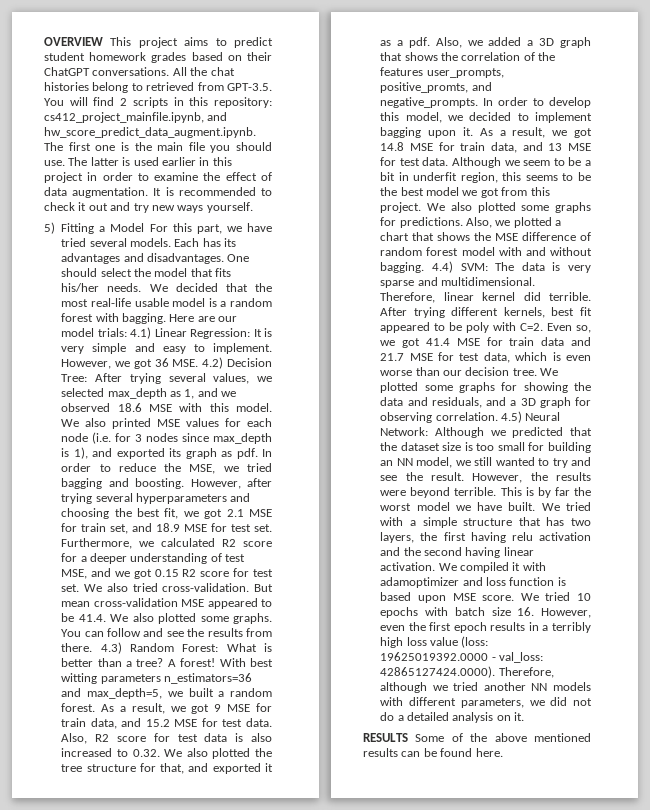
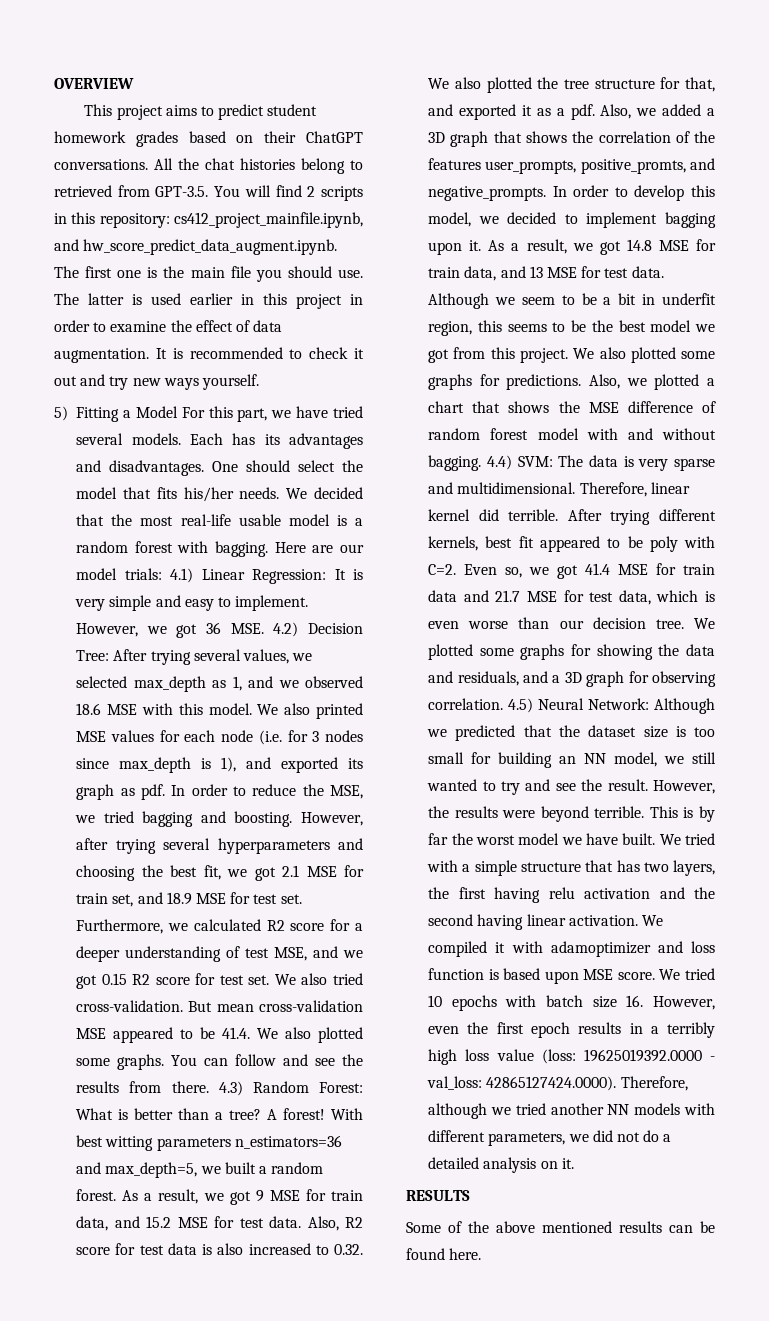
- OVERVIEW This project aims to predict student homework grades based on their ChatGPT conversations.
+ OVERVIEW
+ This project aims to predict student homework grades based on their ChatGPT conversations.
- RESULTS Some of the above mentioned results can be found here.
+ RESULTS
+ Some of the above mentioned results can be found here.

